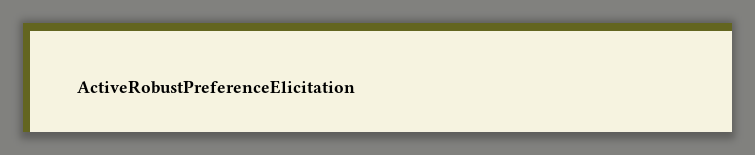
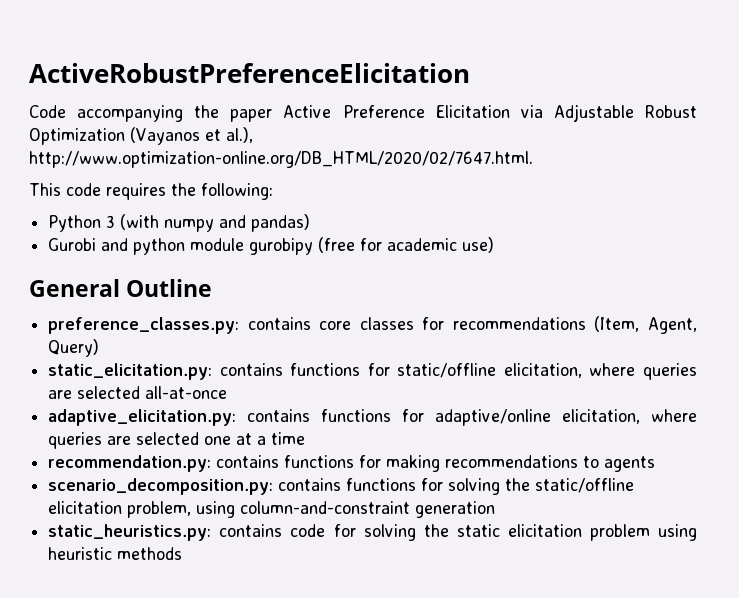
+ Code accompanying the paper Active Preference Elicitation via Adjustable Robust Optimization (Vayanos et al.), http://www.optimization-online.org/DB_HTML/2020/02/7647.html.
+ This code requires the following:
+ Python 3 (with numpy and pandas)
+ Gurobi and python module gurobipy (free for academic use)
+ General Outline
+ preference_classes.py: contains core classes for recommendations (Item, Agent, Query)
+ static_elicitation.py: contains functions for static/offline elicitation, where queries are selected all-at-once
+ adaptive_elicitation.py: contains functions for adaptive/online elicitation, where queries are selected one at a time
+ recommendation.py: contains functions for making recommendations to agents
+ scenario_decomposition.py: contains functions for solving the static/offline elicitation problem, using column-and-constraint generation
+ static_heuristics.py: contains code for solving the static elicitation problem using heuristic methods

